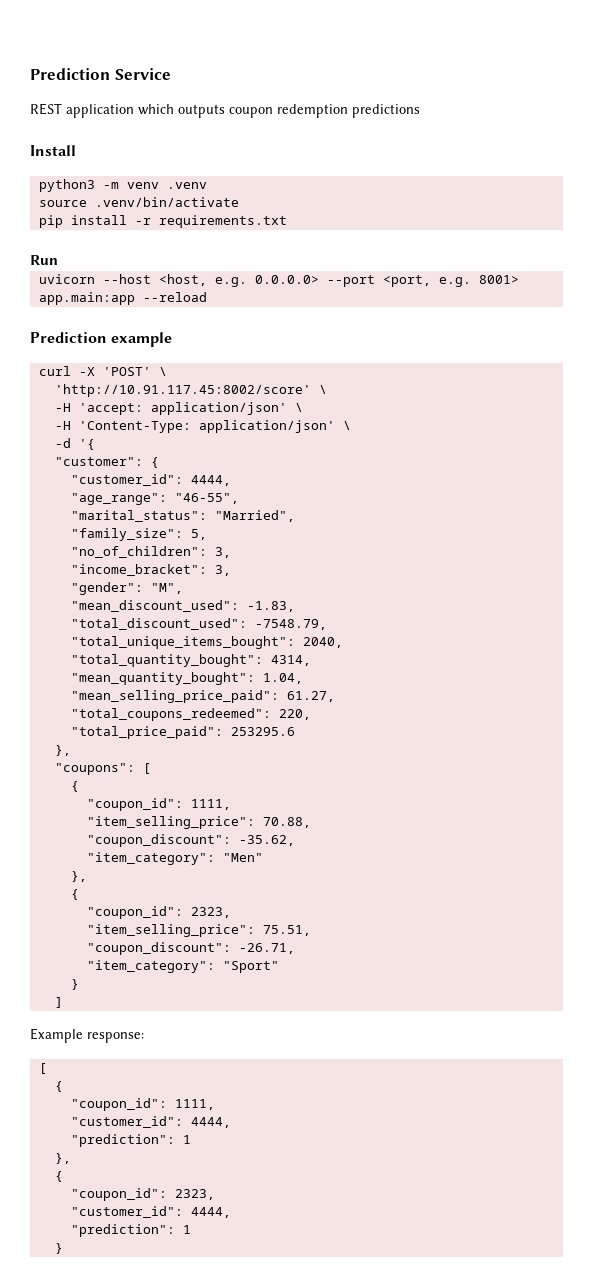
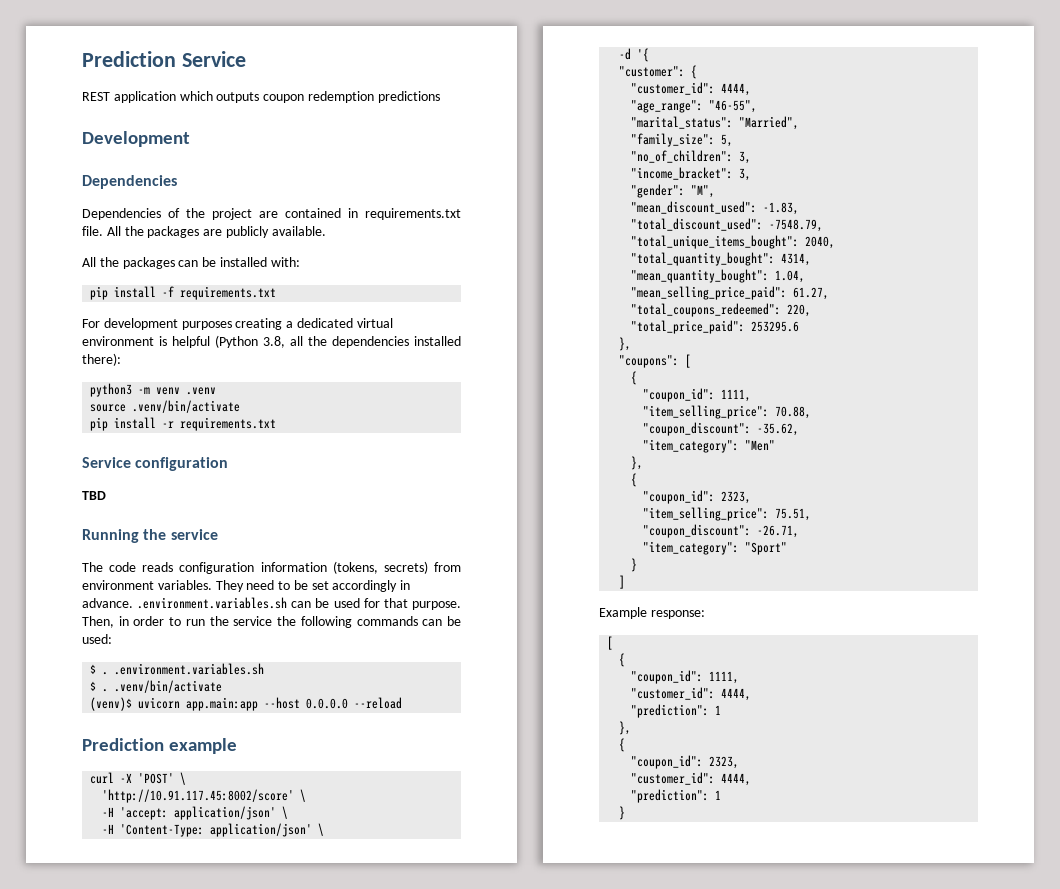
- Install
+ Development
+ Dependencies
+ Dependencies of the project are contained in requirements.txt file. All the packages are publicly available.
+ All the packages can be installed with:
+ pip install -f requirements.txt
+ For development purposes creating a dedicated virtual environment is helpful (Python 3.8, all the dependencies installed there):
- Run
- uvicorn --host <host, e.g. 0.0.0.0> --port <port, e.g. 8001> app.main:app --reload
+ Service configuration
+ TBD
+ Running the service
+ The code reads configuration information (tokens, secrets) from environment variables. They need to be set accordingly in advance. .environment.variables.sh can be used for that purpose. Then, in order to run the service the following commands can be used:
+ $ . .environment.variables.sh
+ $ . .venv/bin/activate
+ (venv)$ uvicorn app.main:app --host 0.0.0.0 --reload

